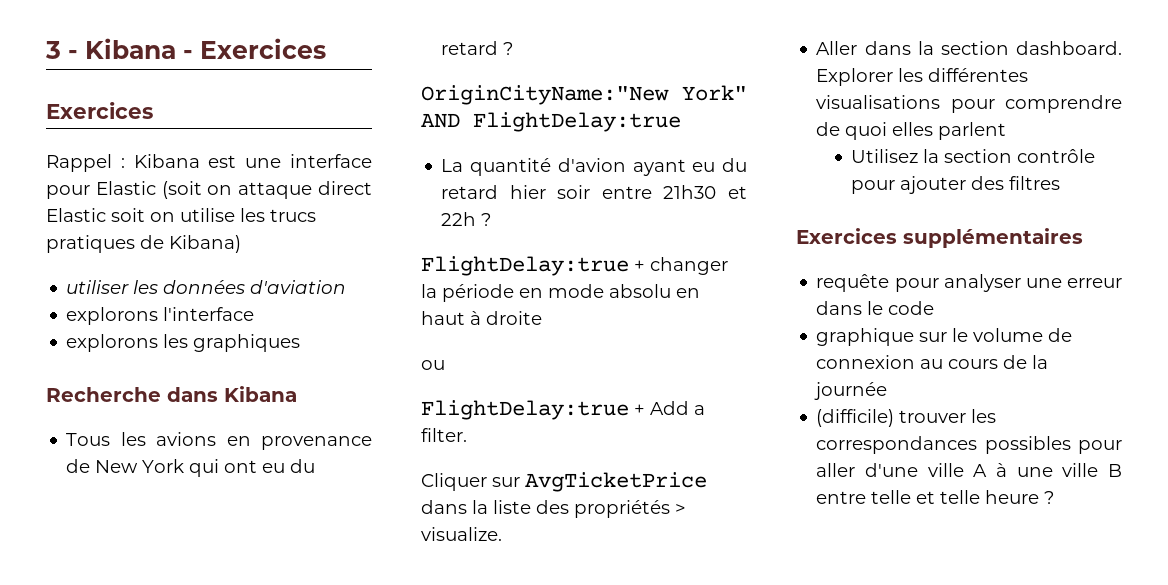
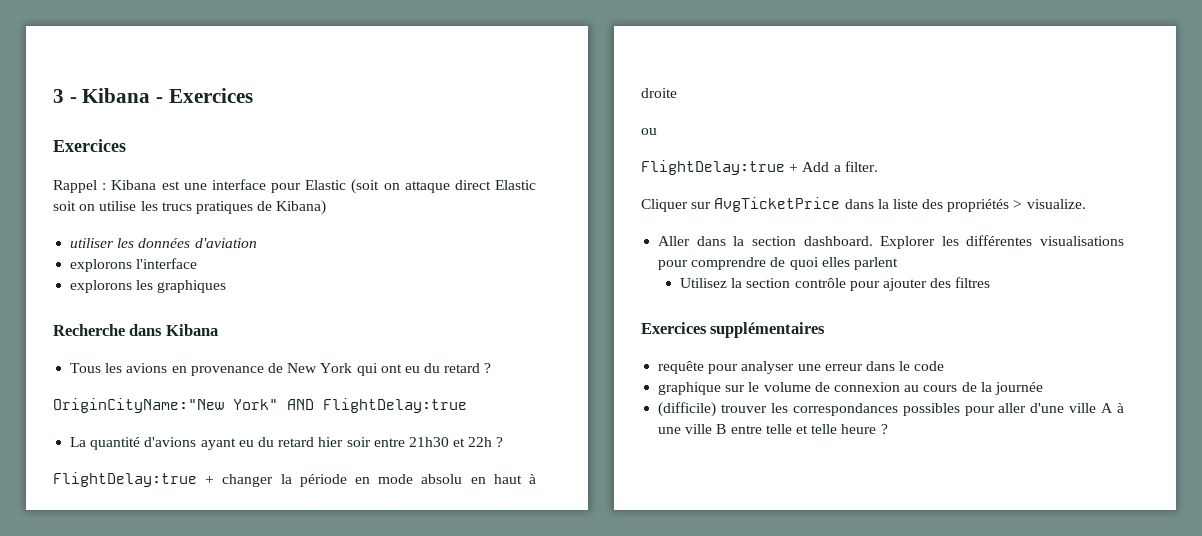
- La quantité d'avion ayant eu du retard hier soir entre 21h30 et 22h ?
+ La quantité d'avions ayant eu du retard hier soir entre 21h30 et 22h ?

